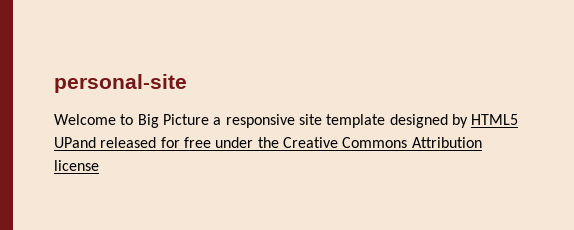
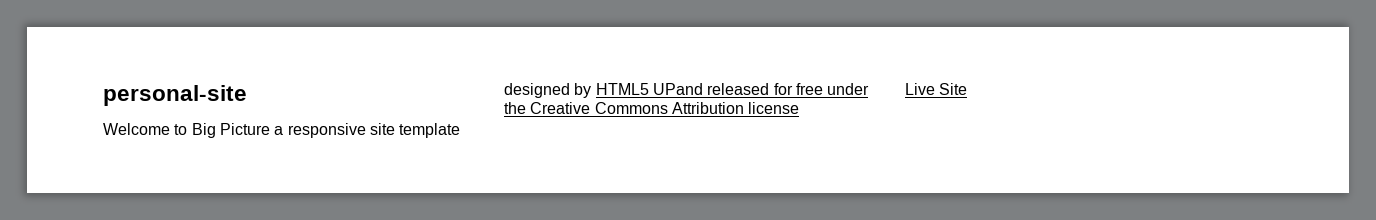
+ Live Site

